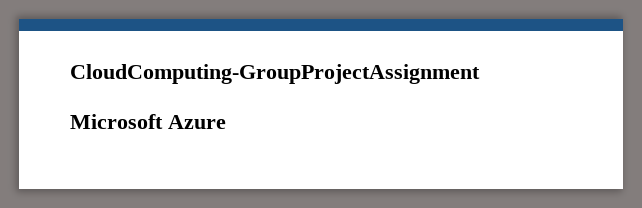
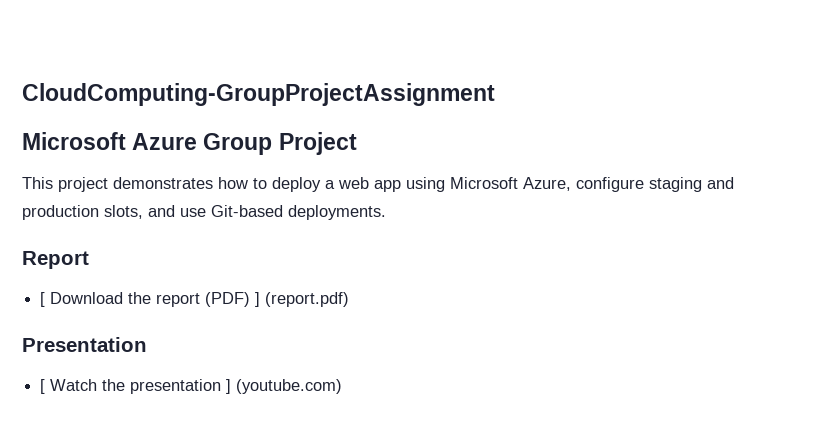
- Microsoft Azure
+ Microsoft Azure Group Project
+ This project demonstrates how to deploy a web app using Microsoft Azure, configure staging and production slots, and use Git-based deployments.
+ Report
+ [ Download the report (PDF) ] (report.pdf)
+ Presentation
+ [ Watch the presentation ] (youtube.com)

